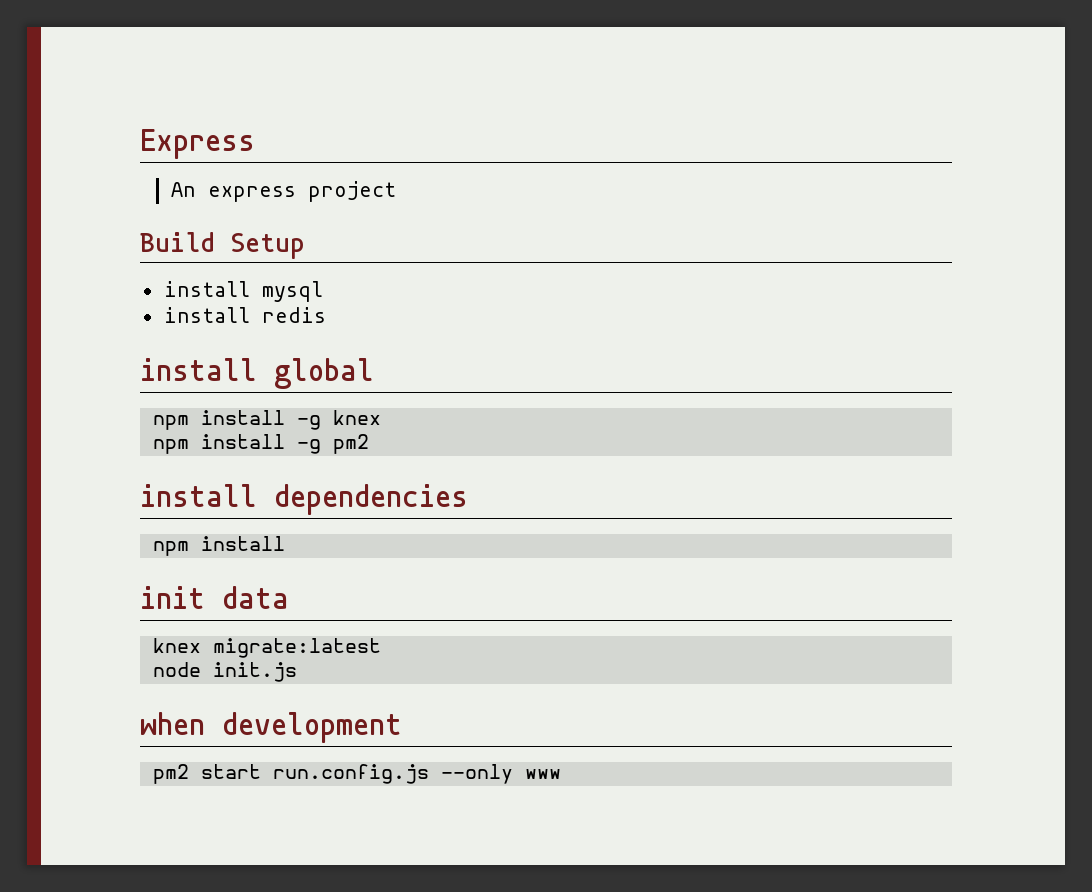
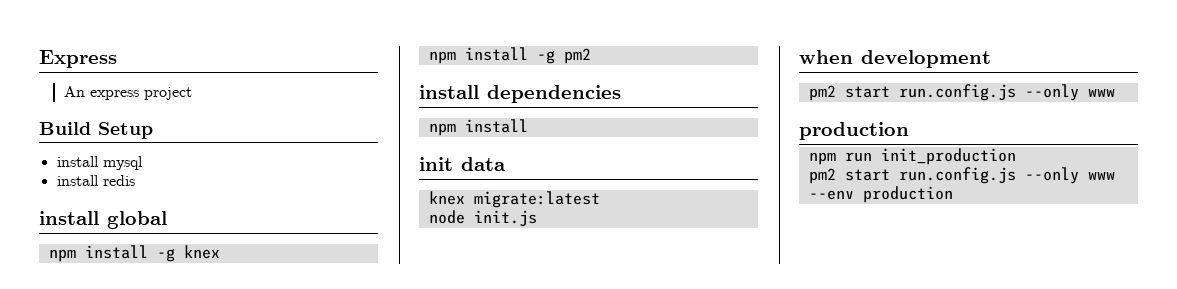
  when development
  pm2 start run.config.js --only www
+ production
+ npm run init_production
+ pm2 start run.config.js --only www --env production

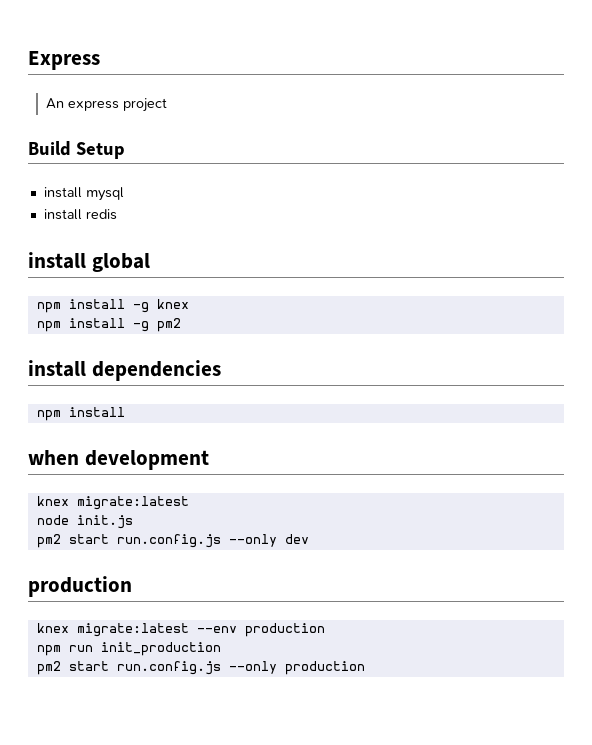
- init data
+ when development
- when development
- pm2 start run.config.js --only www
+ pm2 start run.config.js --only dev
  production
+ knex migrate:latest --env production
- pm2 start run.config.js --only www --env production
+ pm2 start run.config.js --only production

